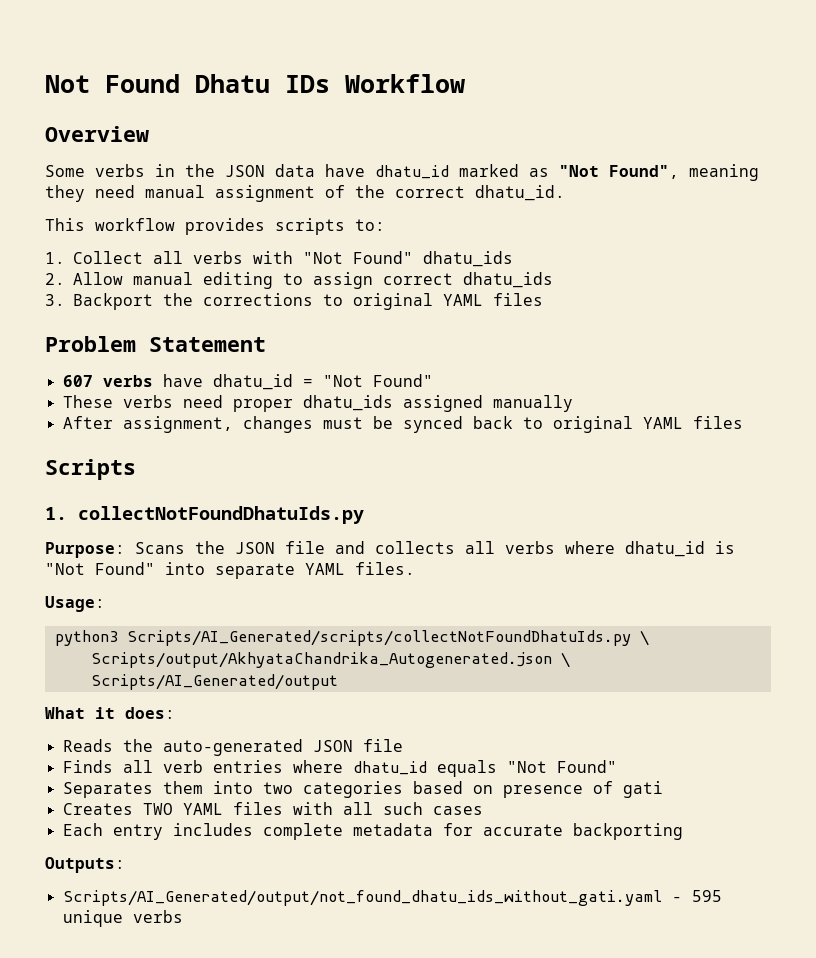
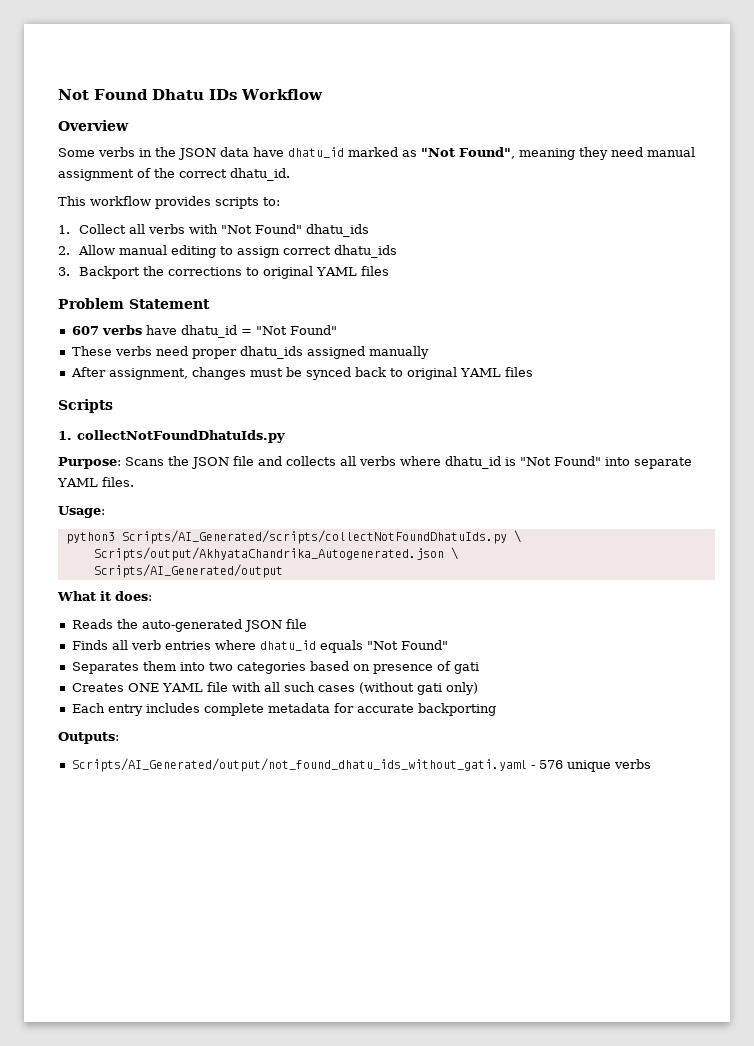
- Creates TWO YAML files with all such cases
+ Creates ONE YAML file with all such cases (without gati only)
- Scripts/AI_Generated/output/not_found_dhatu_ids_without_gati.yaml - 595 unique verbs
+ Scripts/AI_Generated/output/not_found_dhatu_ids_without_gati.yaml - 576 unique verbs

